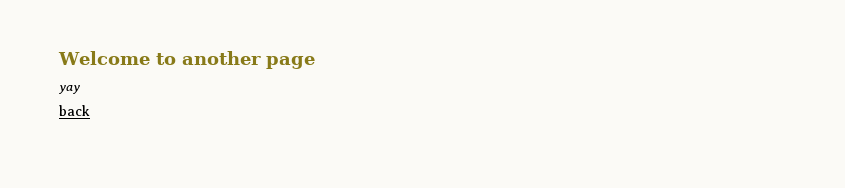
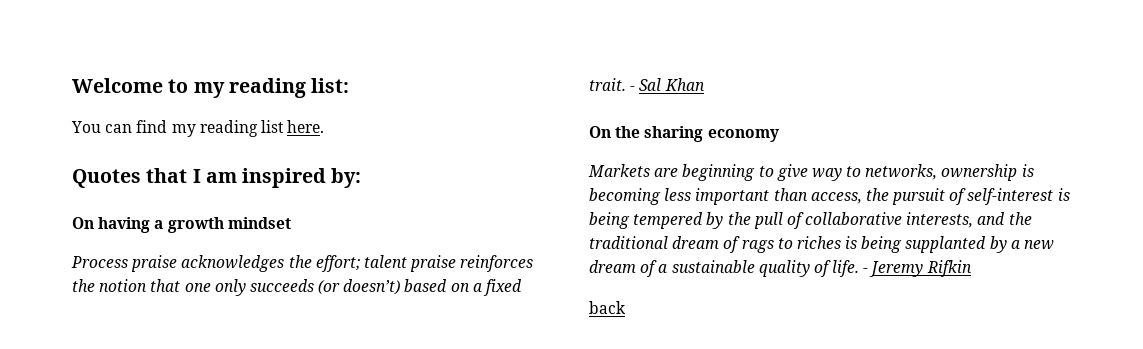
- Welcome to another page
- yay
+ Welcome to my reading list:
+ You can find my reading list here.
+ Quotes that I am inspired by:
+ On having a growth mindset
+ Process praise acknowledges the effort; talent praise reinforces the notion that one only succeeds (or doesn’t) based on a fixed trait. - Sal Khan
+ On the sharing economy
+ Markets are beginning to give way to networks, ownership is becoming less important than access, the pursuit of self-interest is being tempered by the pull of collaborative interests, and the traditional dream of rags to riches is being supplanted by a new dream of a sustainable quality of life. - Jeremy Rifkin

